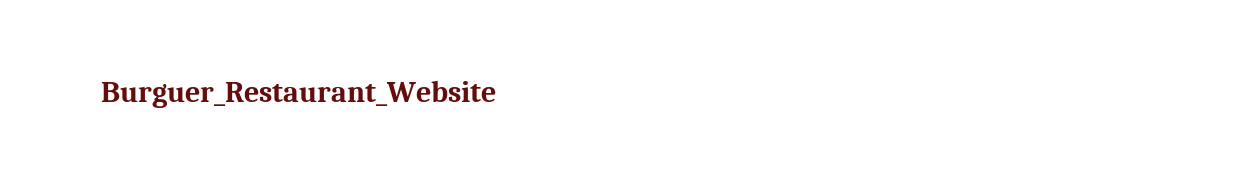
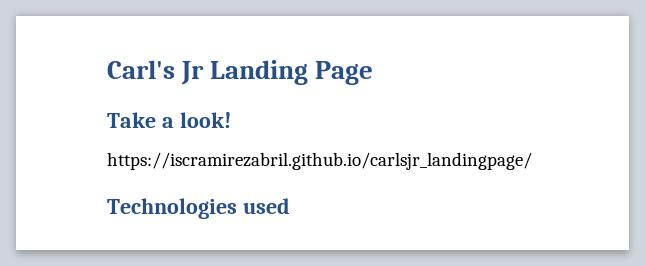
- Burguer_Restaurant_Website
+ Carl's Jr Landing Page
+ Take a look!
+ https://iscramirezabril.github.io/carlsjr_landingpage/
+ Technologies used

